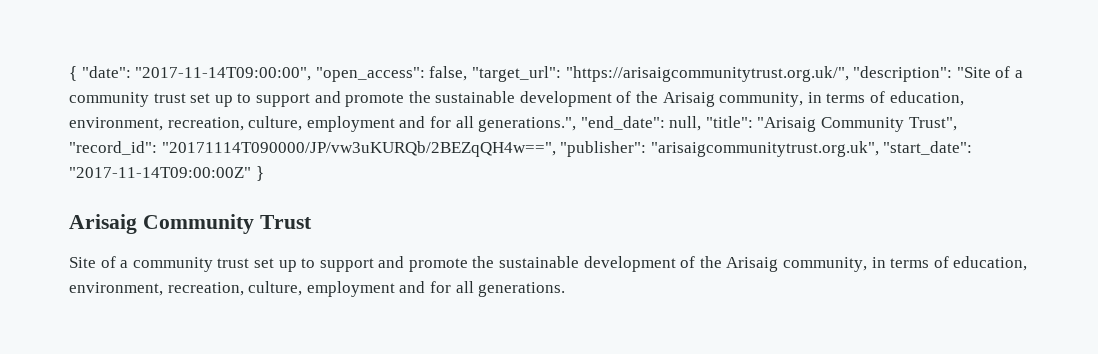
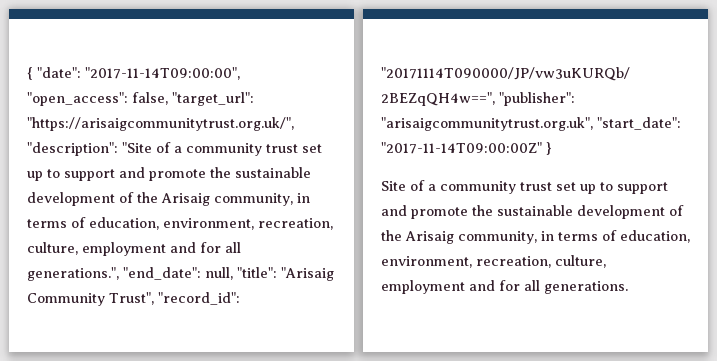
- Arisaig Community Trust

